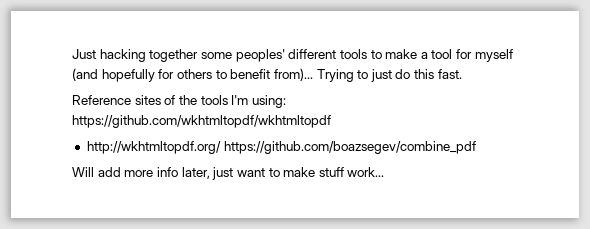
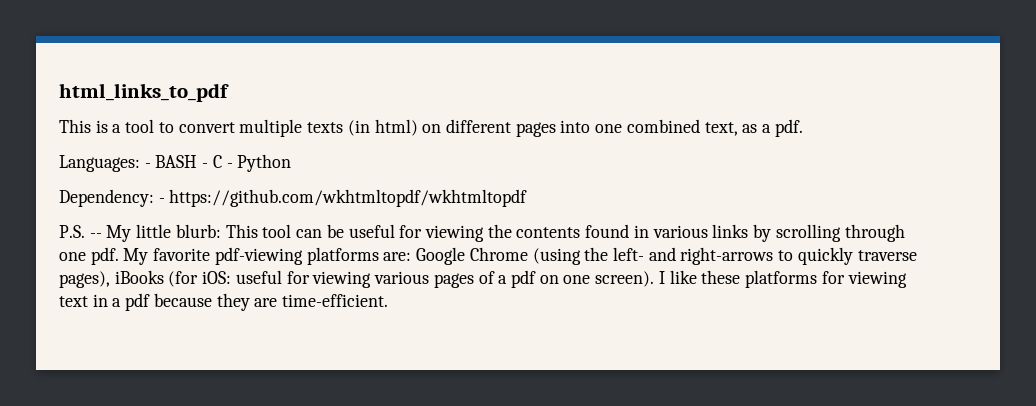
- Just hacking together some peoples' different tools to make a tool for myself (and hopefully for others to benefit from)... Trying to just do this fast.
- Reference sites of the tools I'm using: https://github.com/wkhtmltopdf/wkhtmltopdf
- http://wkhtmltopdf.org/ https://github.com/boazsegev/combine_pdf
- Will add more info later, just want to make stuff work...
+ html_links_to_pdf
+ This is a tool to convert multiple texts (in html) on different pages into one combined text, as a pdf.
+ Languages: - BASH - C - Python
+ Dependency: - https://github.com/wkhtmltopdf/wkhtmltopdf
+ P.S. -- My little blurb: This tool can be useful for viewing the contents found in various links by scrolling through one pdf. My favorite pdf-viewing platforms are: Google Chrome (using the left- and right-arrows to quickly traverse pages), iBooks (for iOS: useful for viewing various pages of a pdf on one screen). I like these platforms for viewing text in a pdf because they are time-efficient.

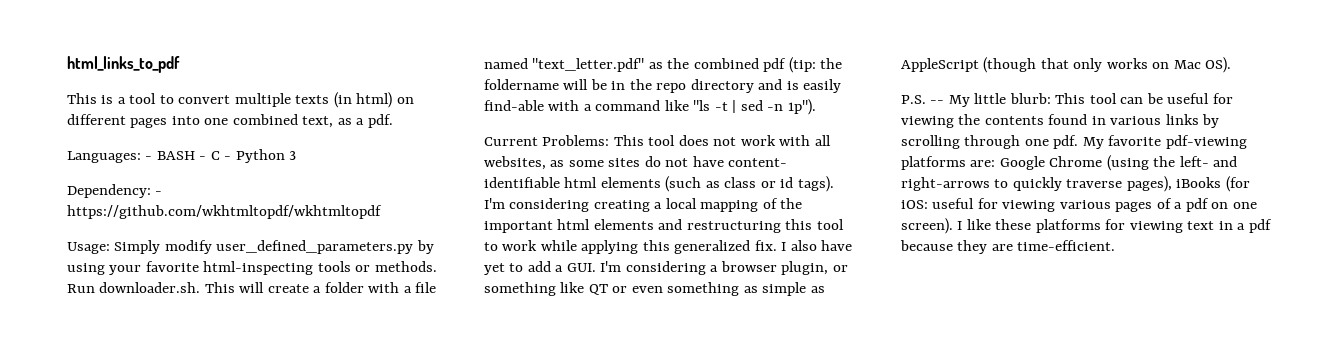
- Languages: - BASH - C - Python
+ Languages: - BASH - C - Python 3
+ Usage: Simply modify user_defined_parameters.py by using your favorite html-inspecting tools or methods. Run downloader.sh. This will create a folder with a file named "text_letter.pdf" as the combined pdf (tip: the foldername will be in the repo directory and is easily find-able with a command like "ls -t | sed -n 1p").
+ Current Problems: This tool does not work with all websites, as some sites do not have content- identifiable html elements (such as class or id tags). I'm considering creating a local mapping of the important html elements and restructuring this tool to work while applying this generalized fix. I also have yet to add a GUI. I'm considering a browser plugin, or something like QT or even something as simple as AppleScript (though that only works on Mac OS).

